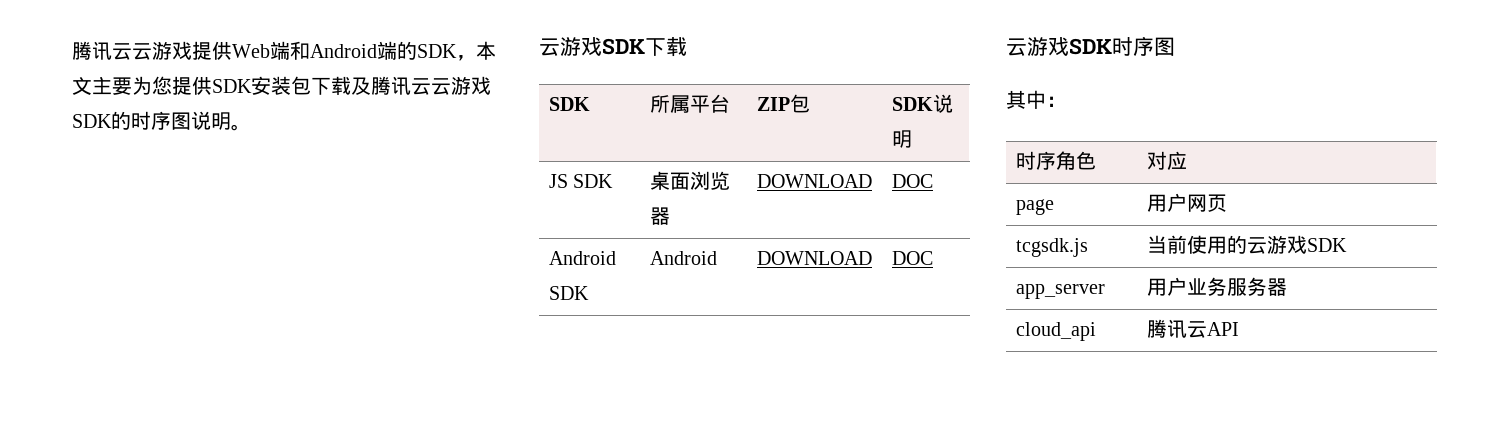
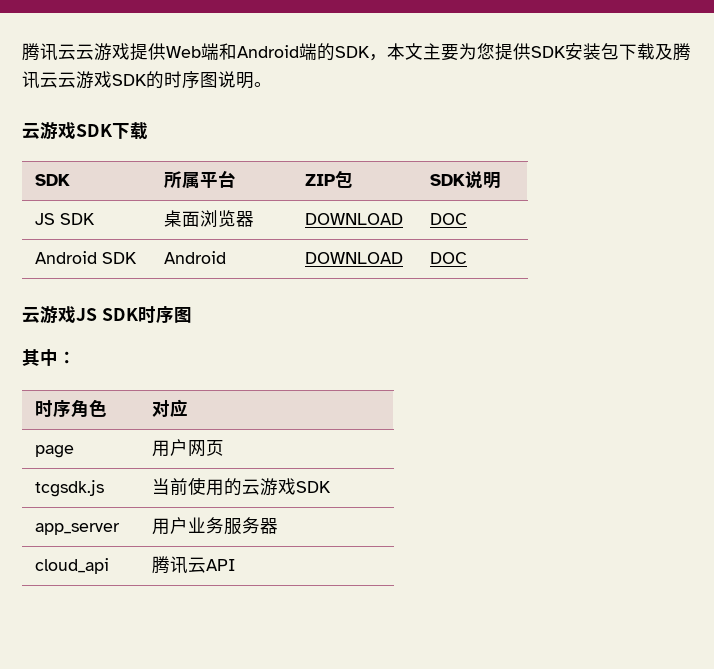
- 云游戏SDK时序图
+ 云游戏JS SDK时序图

